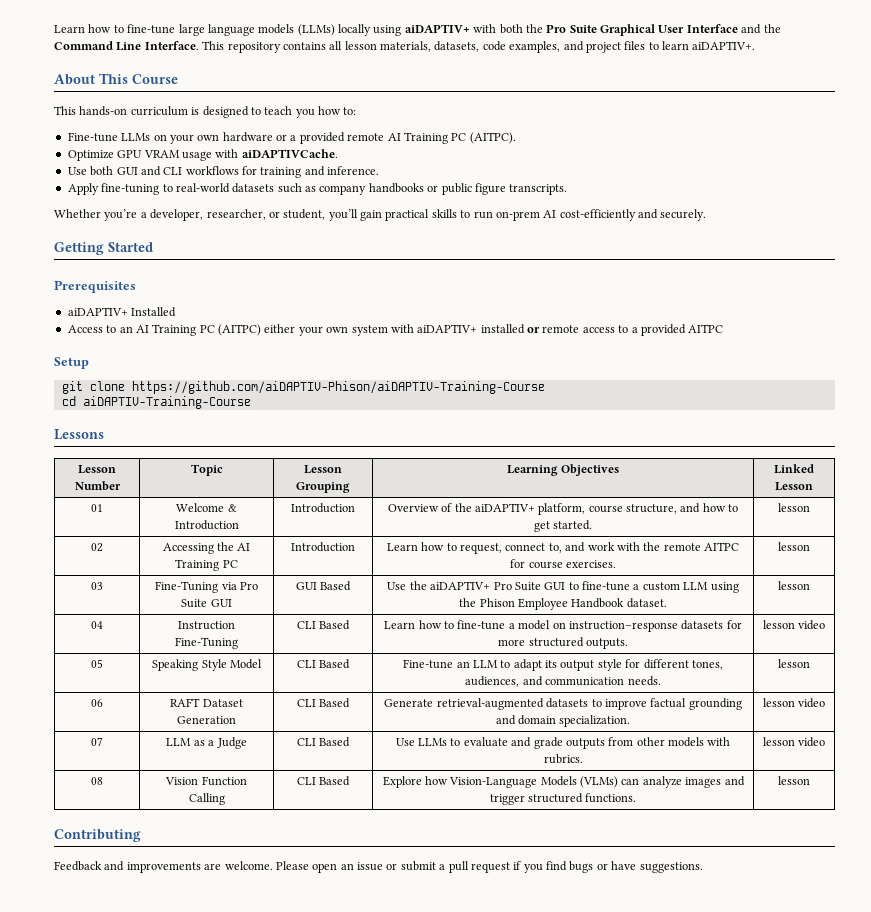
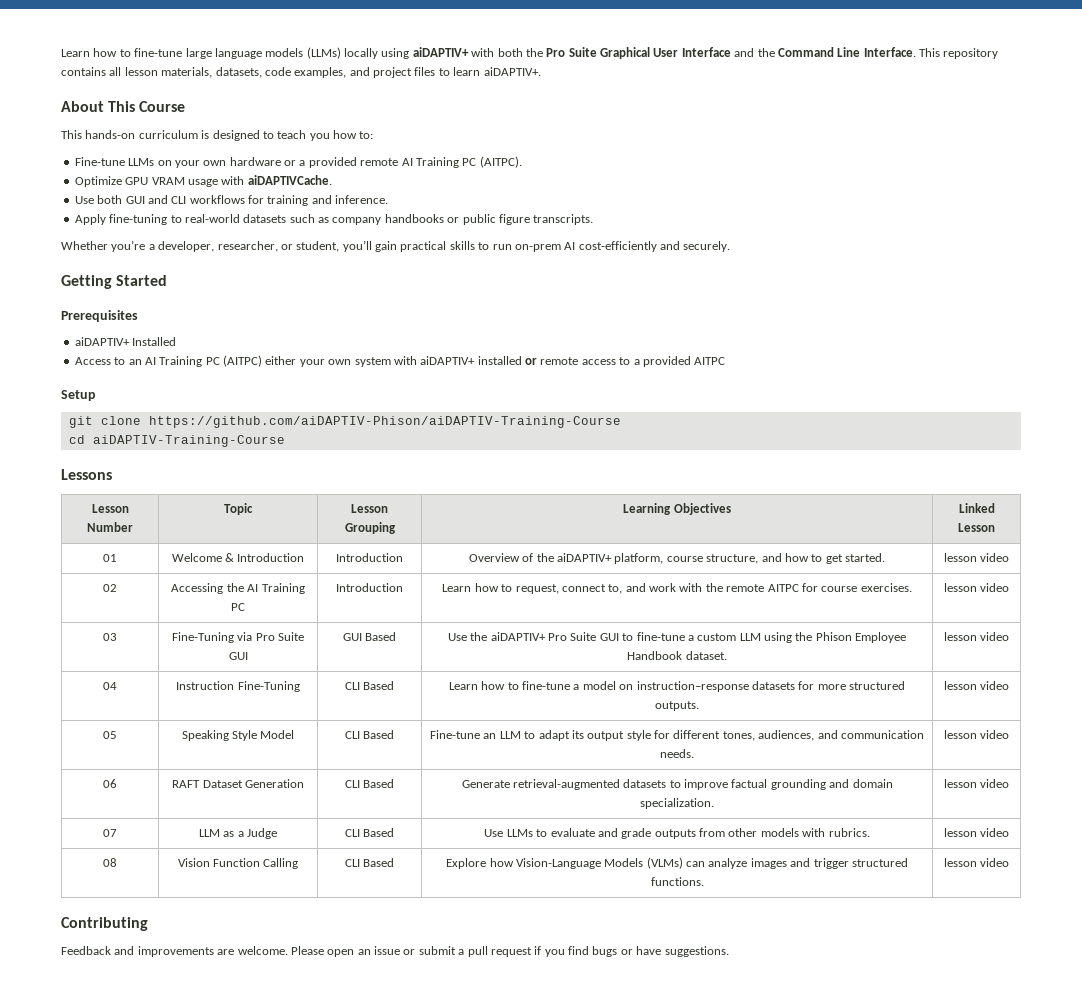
- 01 | Welcome & Introduction | Introduction | Overview of the aiDAPTIV+ platform, course structure, and how to get started. | lesson
+ 01 | Welcome & Introduction | Introduction | Overview of the aiDAPTIV+ platform, course structure, and how to get started. | lesson video
- 02 | Accessing the AI Training PC | Introduction | Learn how to request, connect to, and work with the remote AITPC for course exercises. | lesson
+ 02 | Accessing the AI Training PC | Introduction | Learn how to request, connect to, and work with the remote AITPC for course exercises. | lesson video
- 03 | Fine-Tuning via Pro Suite GUI | GUI Based | Use the aiDAPTIV+ Pro Suite GUI to fine-tune a custom LLM using the Phison Employee Handbook dataset. | lesson
+ 03 | Fine-Tuning via Pro Suite GUI | GUI Based | Use the aiDAPTIV+ Pro Suite GUI to fine-tune a custom LLM using the Phison Employee Handbook dataset. | lesson video
- 05 | Speaking Style Model | CLI Based | Fine-tune an LLM to adapt its output style for different tones, audiences, and communication needs. | lesson
+ 05 | Speaking Style Model | CLI Based | Fine-tune an LLM to adapt its output style for different tones, audiences, and communication needs. | lesson video
- 08 | Vision Function Calling | CLI Based | Explore how Vision-Language Models (VLMs) can analyze images and trigger structured functions. | lesson
+ 08 | Vision Function Calling | CLI Based | Explore how Vision-Language Models (VLMs) can analyze images and trigger structured functions. | lesson video

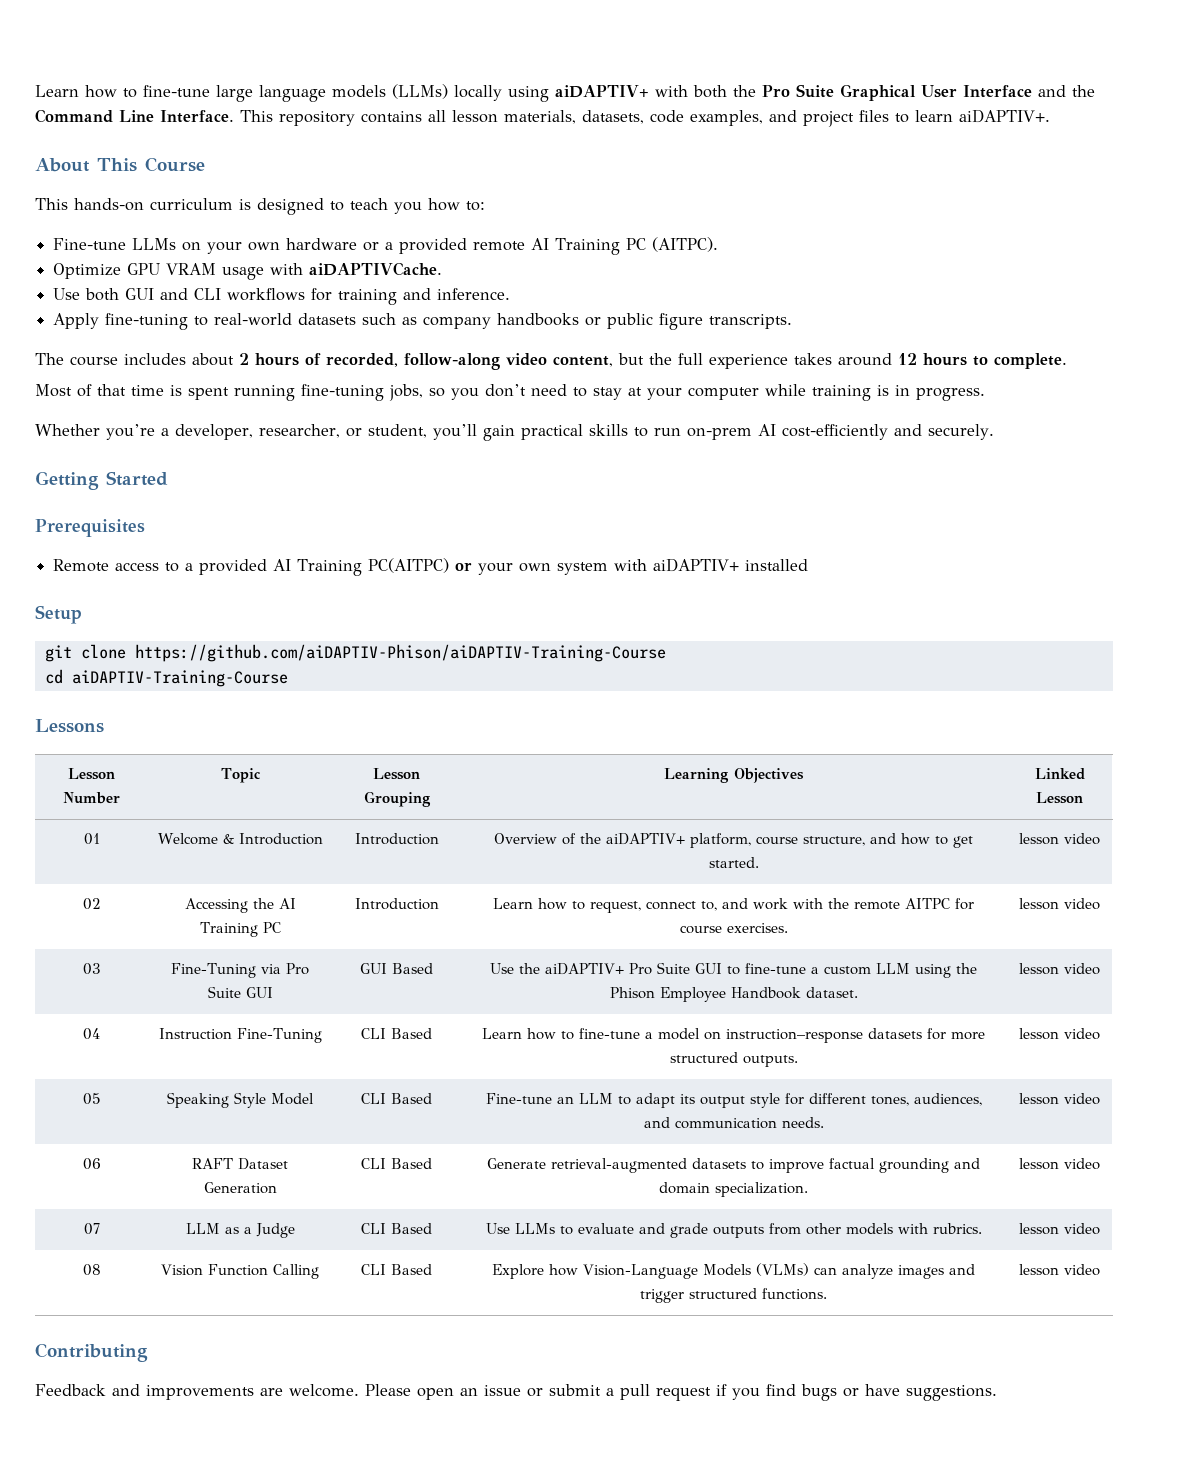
+ The course includes about 2 hours of recorded, follow-along video content, but the full experience takes around 12 hours to complete.
+ Most of that time is spent running fine-tuning jobs, so you don’t need to stay at your computer while training is in progress.
- aiDAPTIV+ Installed
- Access to an AI Training PC (AITPC) either your own system with aiDAPTIV+ installed or remote access to a provided AITPC
+ Remote access to a provided AI Training PC(AITPC) or your own system with aiDAPTIV+ installed

